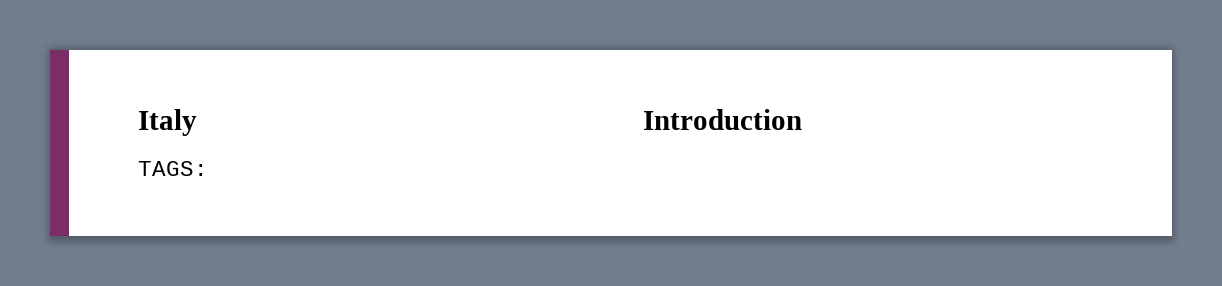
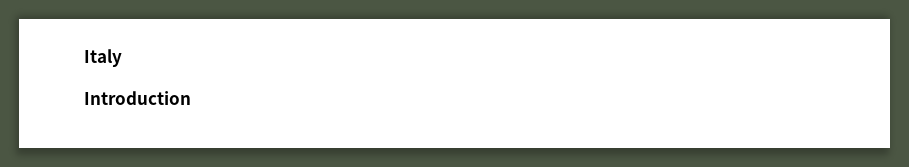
- TAGS:

